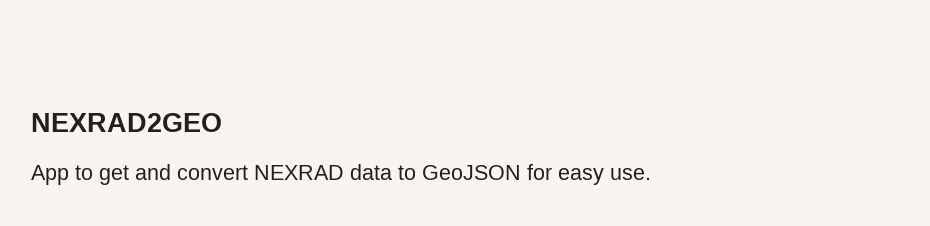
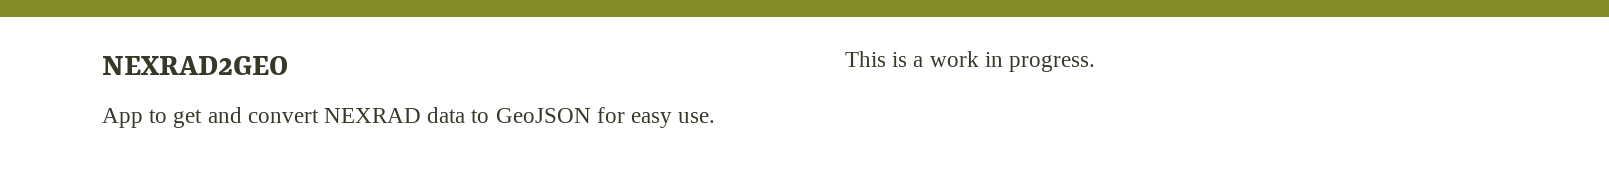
+ This is a work in progress.

